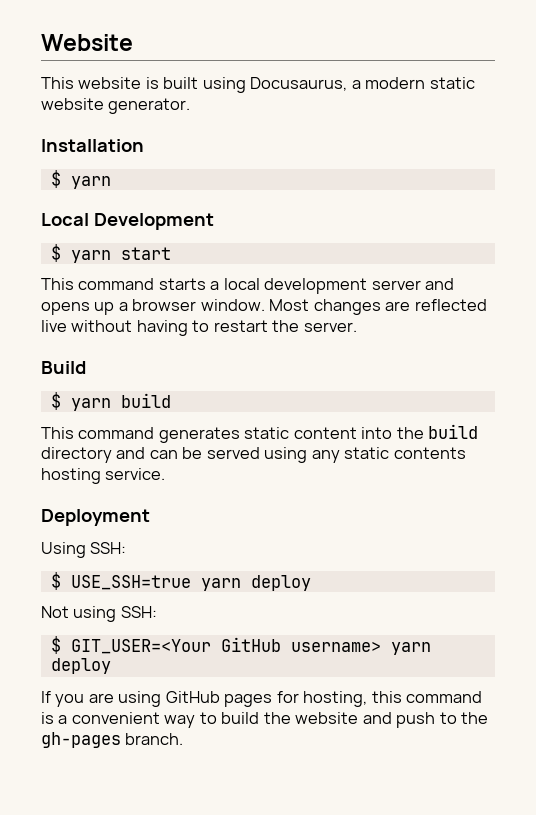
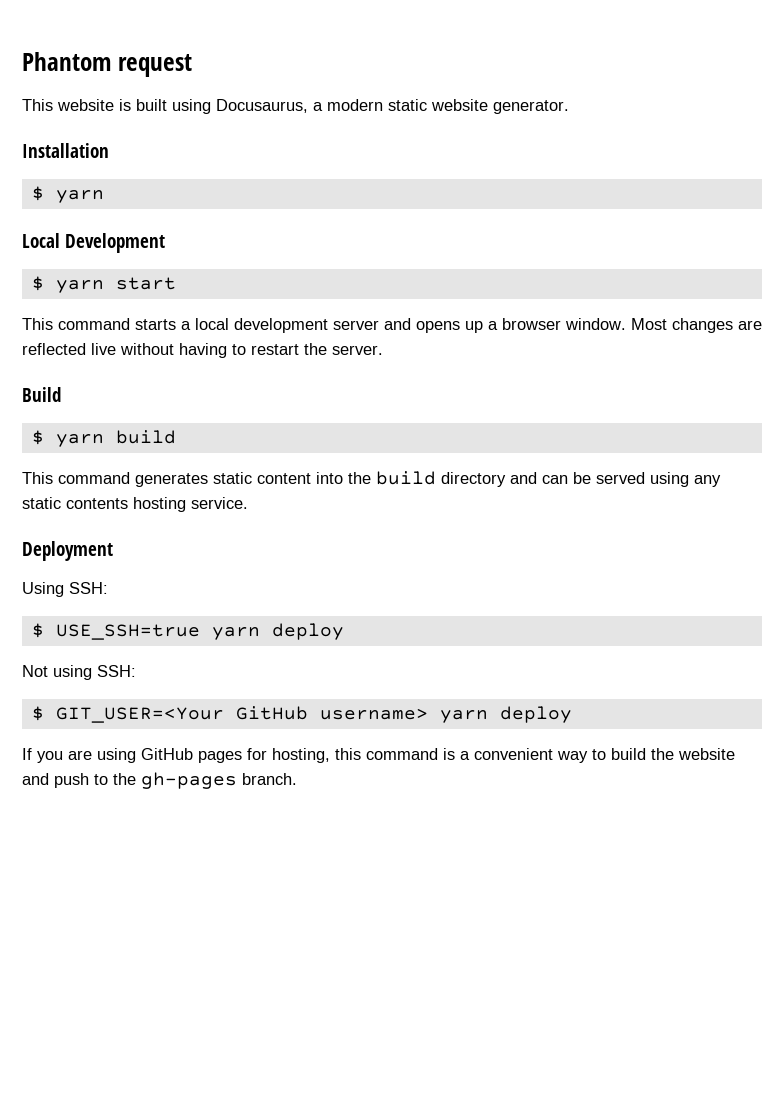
- Website
+ Phantom request

